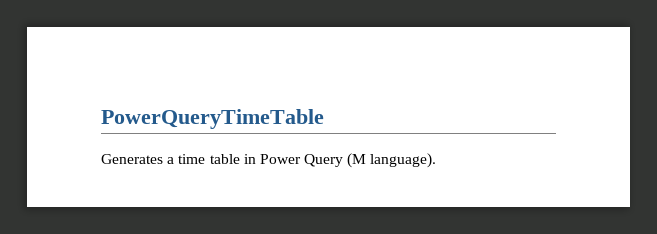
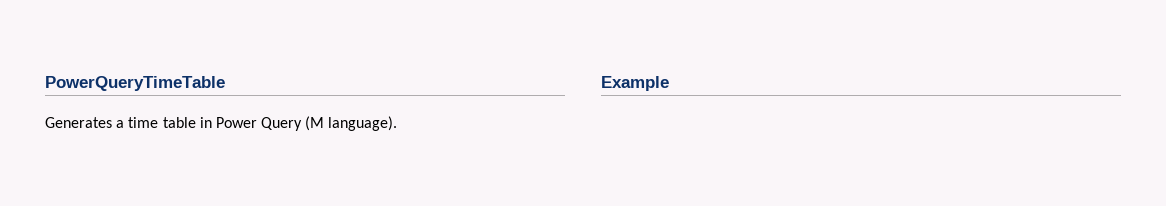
+ Example

